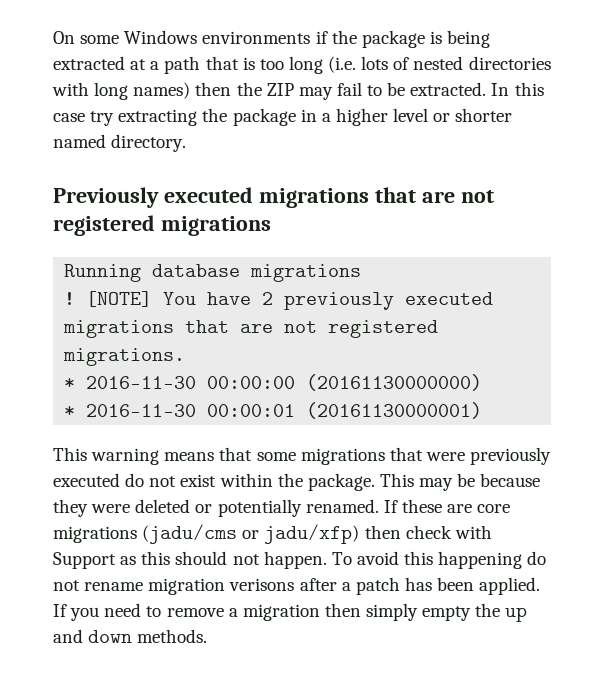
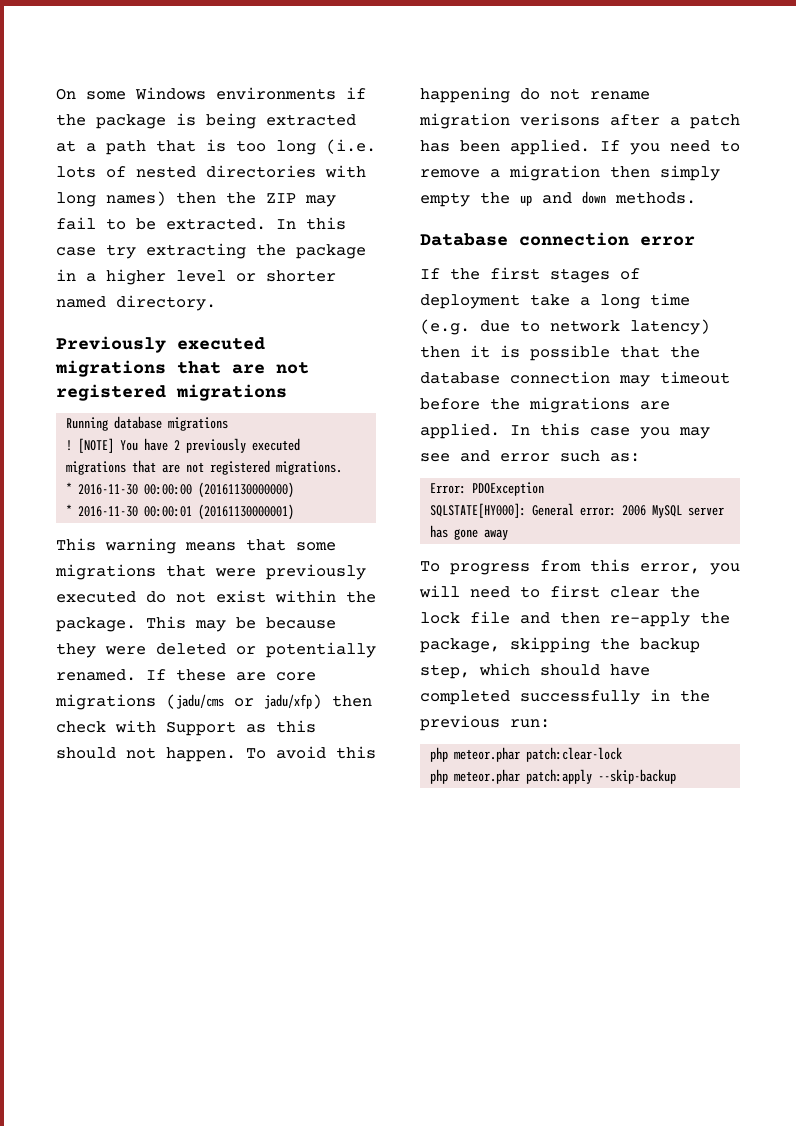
+ Database connection error
+ If the first stages of deployment take a long time (e.g. due to network latency) then it is possible that the database connection may timeout before the migrations are applied. In this case you may see and error such as:
+ Error: PDOException
+ SQLSTATE[HY000]: General error: 2006 MySQL server has gone away
+ To progress from this error, you will need to first clear the lock file and then re-apply the package, skipping the backup step, which should have completed successfully in the previous run:
+ php meteor.phar patch:clear-lock
+ php meteor.phar patch:apply --skip-backup

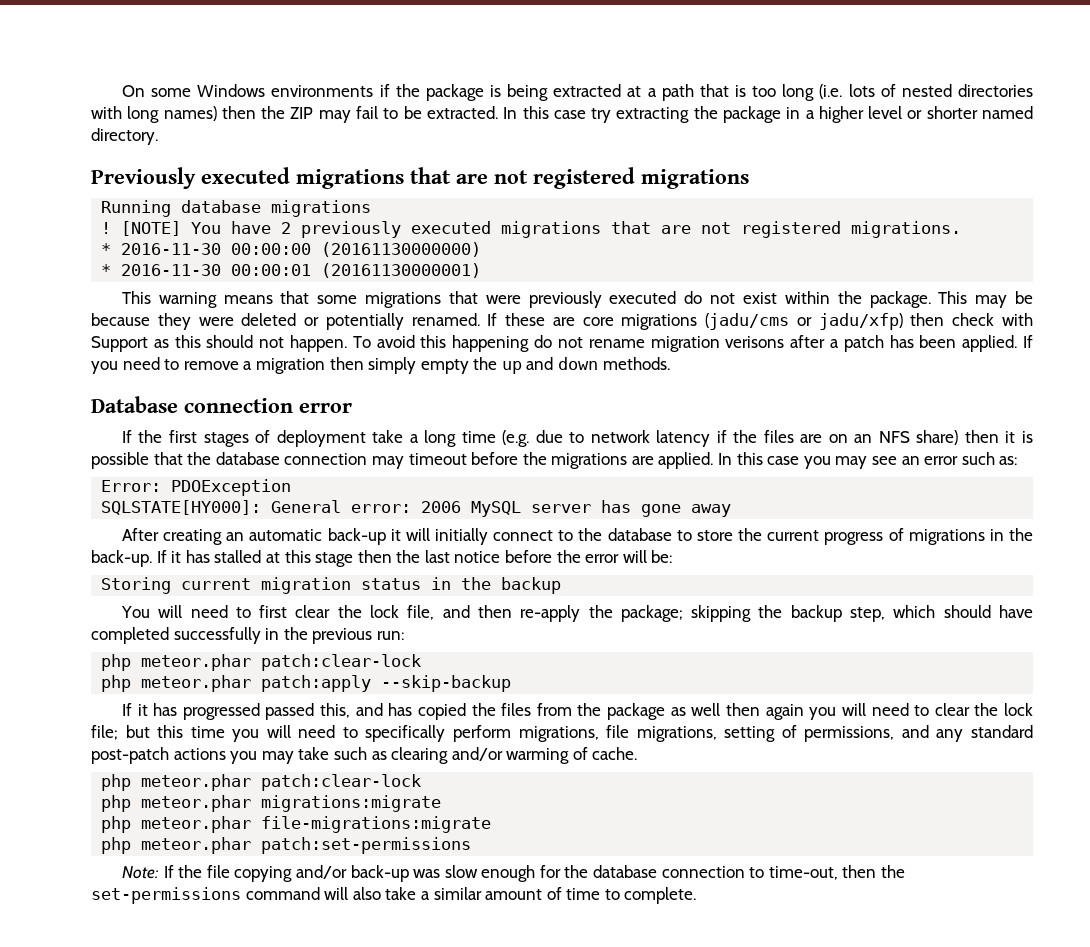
- If the first stages of deployment take a long time (e.g. due to network latency) then it is possible that the database connection may timeout before the migrations are applied.
+ If the first stages of deployment take a long time (e.g. due to network latency if the files are on an NFS share) then it is possible that the database connection may timeout before the migrations are applied.
- In this case you may see and error such as:
+ In this case you may see an error such as:
- To progress from this error, you will need to first clear the lock file and then re-apply the package, skipping the backup step, which should have completed successfully in the previous run:
+ After creating an automatic back-up it will initially connect to the database to store the current progress of migrations in the back-up. If it has stalled at this stage then the last notice before the error will be:
+ Storing current migration status in the backup
+ You will need to first clear the lock file, and then re-apply the package; skipping the backup step, which should have completed successfully in the previous run:
+ If it has progressed passed this, and has copied the files from the package as well then again you will need to clear the lock file; but this time you will need to specifically perform migrations, file migrations, setting of permissions, and any standard post-patch actions you may take such as clearing and/or warming of cache.
+ php meteor.phar patch:clear-lock
+ php meteor.phar migrations:migrate
+ php meteor.phar file-migrations:migrate
+ php meteor.phar patch:set-permissions
+ Note: If the file copying and/or back-up was slow enough for the database connection to time-out, then the set-permissions command will also take a similar amount of time to complete.

